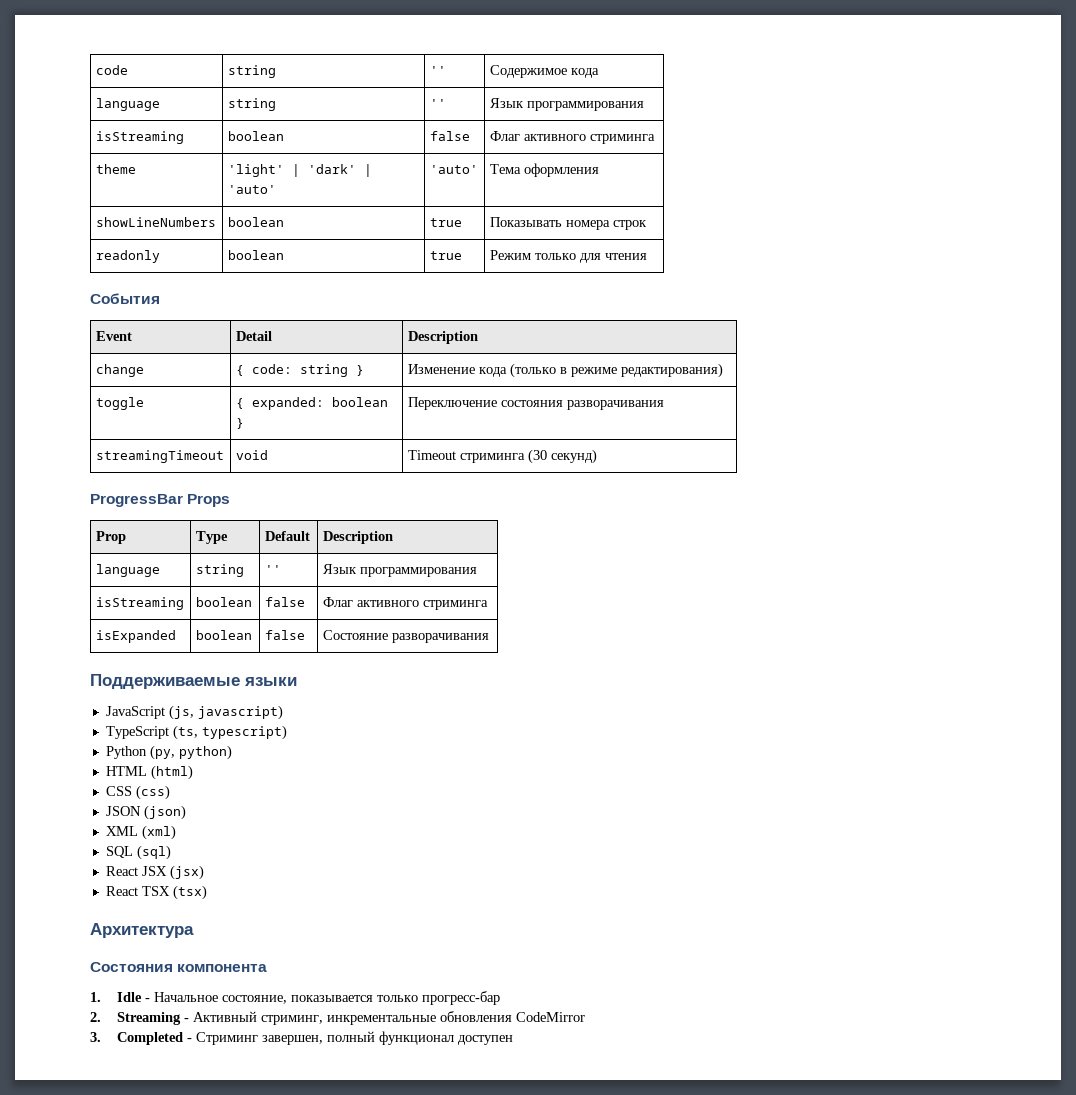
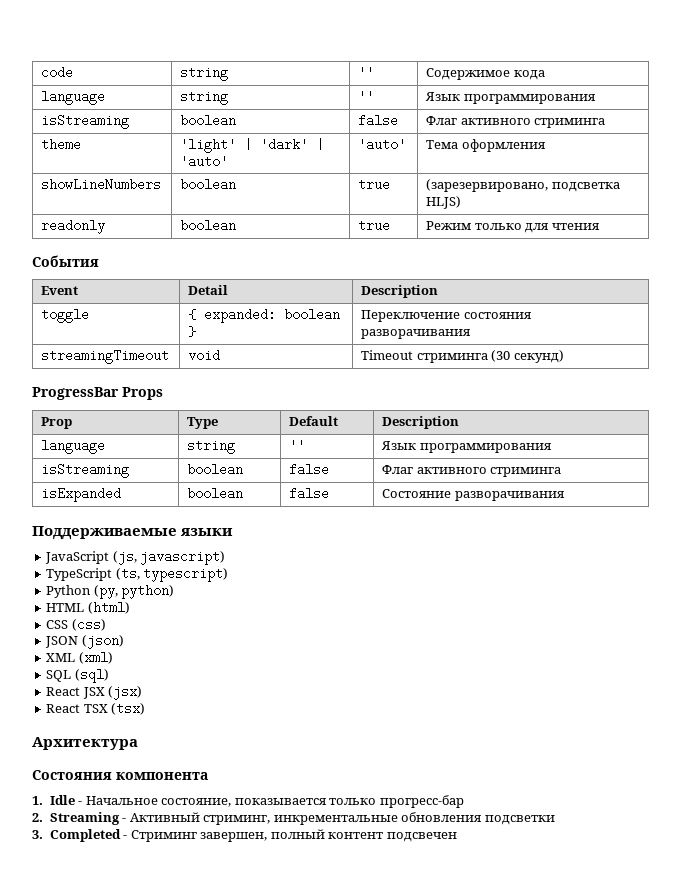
- showLineNumbers | boolean | true | Показывать номера строк
+ showLineNumbers | boolean | true | (зарезервировано, подсветка HLJS)
- change | { code: string } | Изменение кода (только в режиме редактирования)
- 2. Streaming - Активный стриминг, инкрементальные обновления CodeMirror
+ 2. Streaming - Активный стриминг, инкрементальные обновления подсветки
- 3. Completed - Стриминг завершен, полный функционал доступен
+ 3. Completed - Стриминг завершен, полный контент подсвечен

